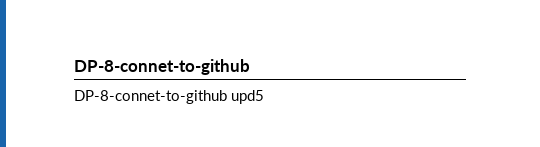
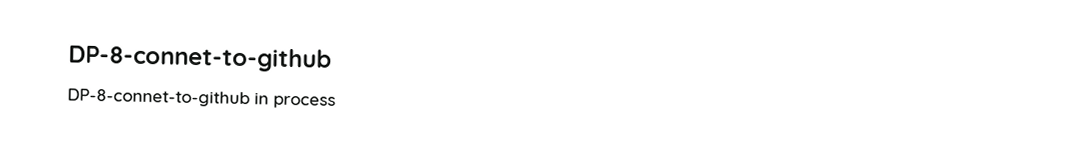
- DP-8-connet-to-github upd5
+ DP-8-connet-to-github in process

